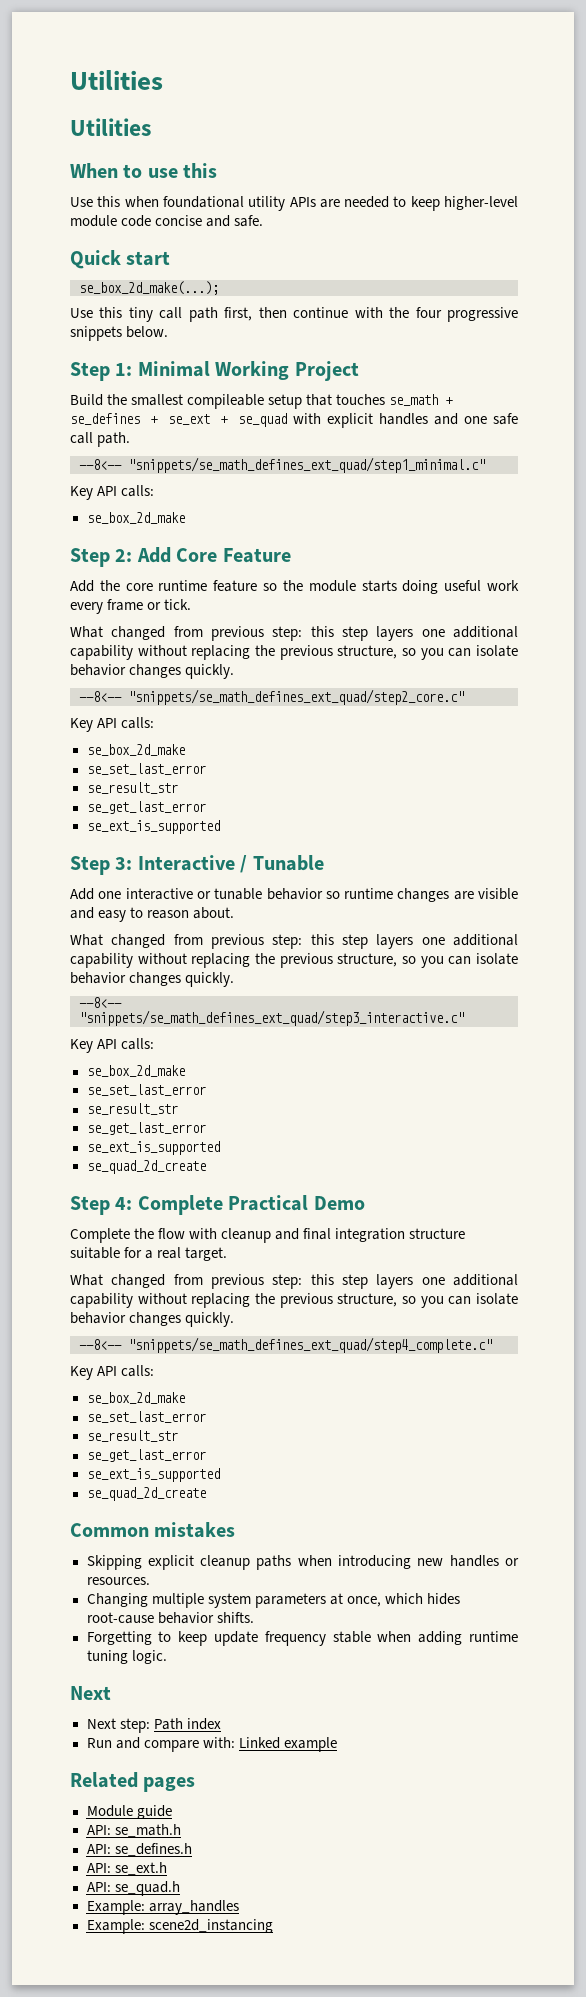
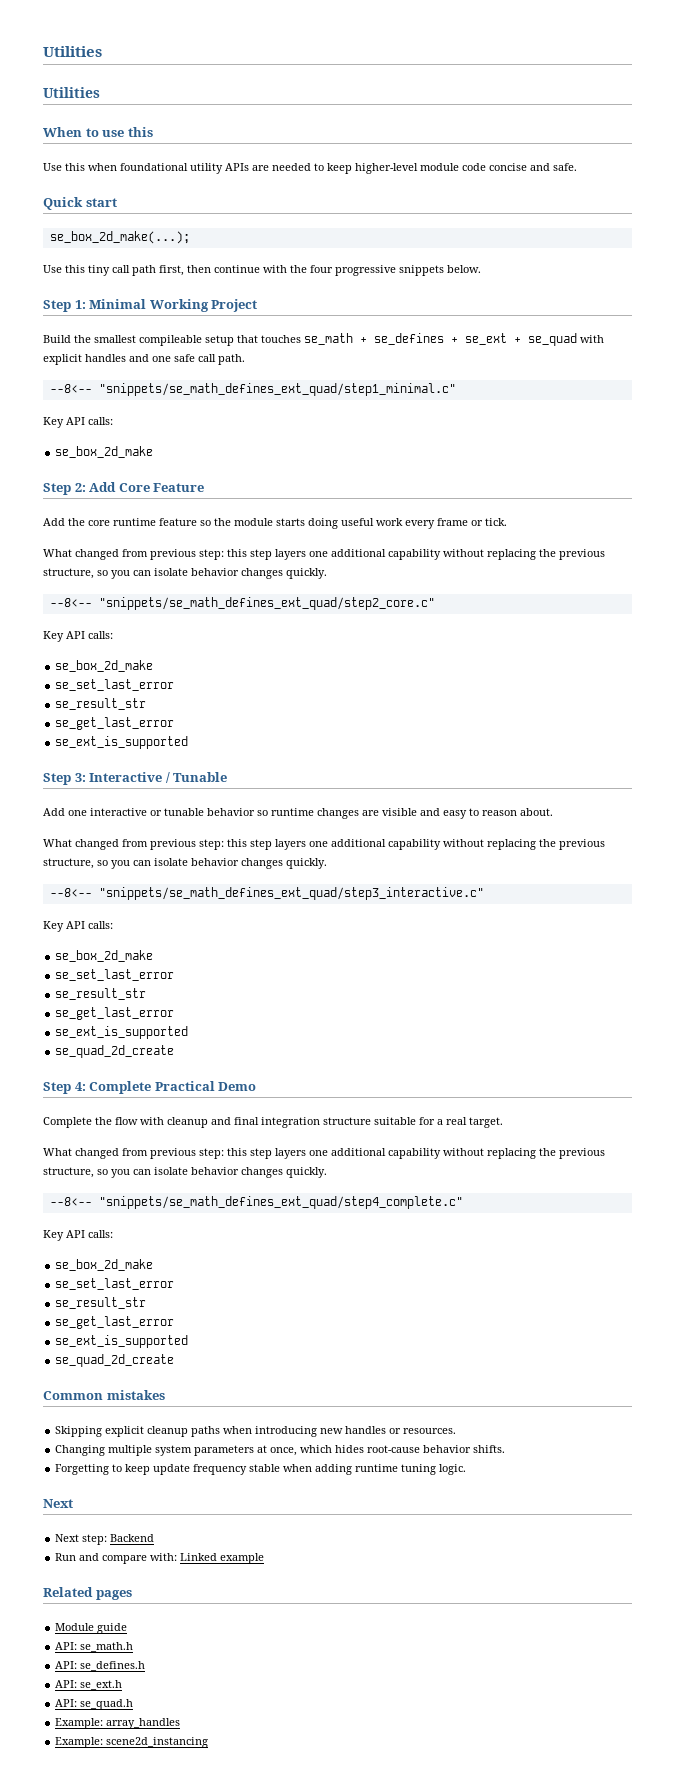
- Next step: Path index
+ Next step: Backend

